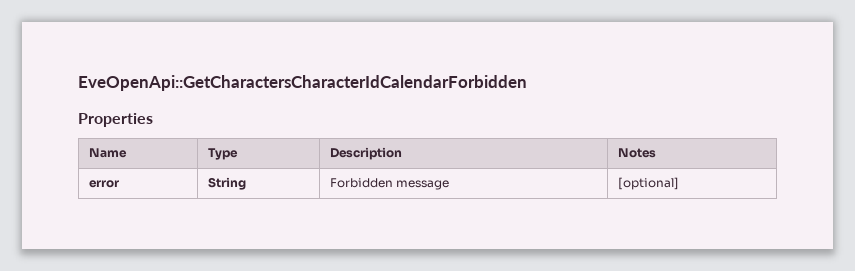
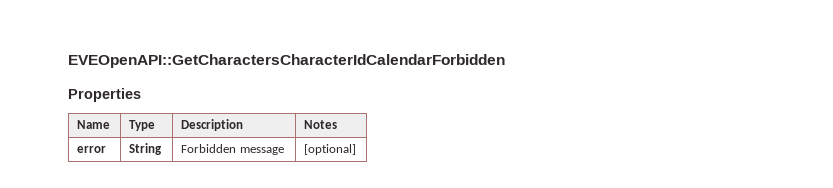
- EveOpenApi::GetCharactersCharacterIdCalendarForbidden
+ EVEOpenAPI::GetCharactersCharacterIdCalendarForbidden

